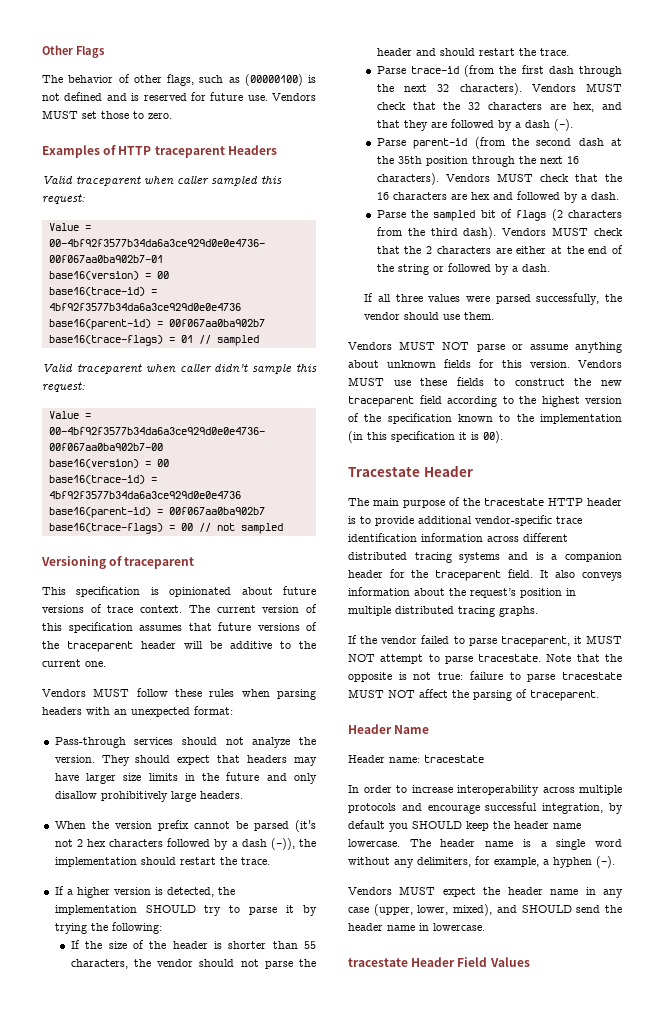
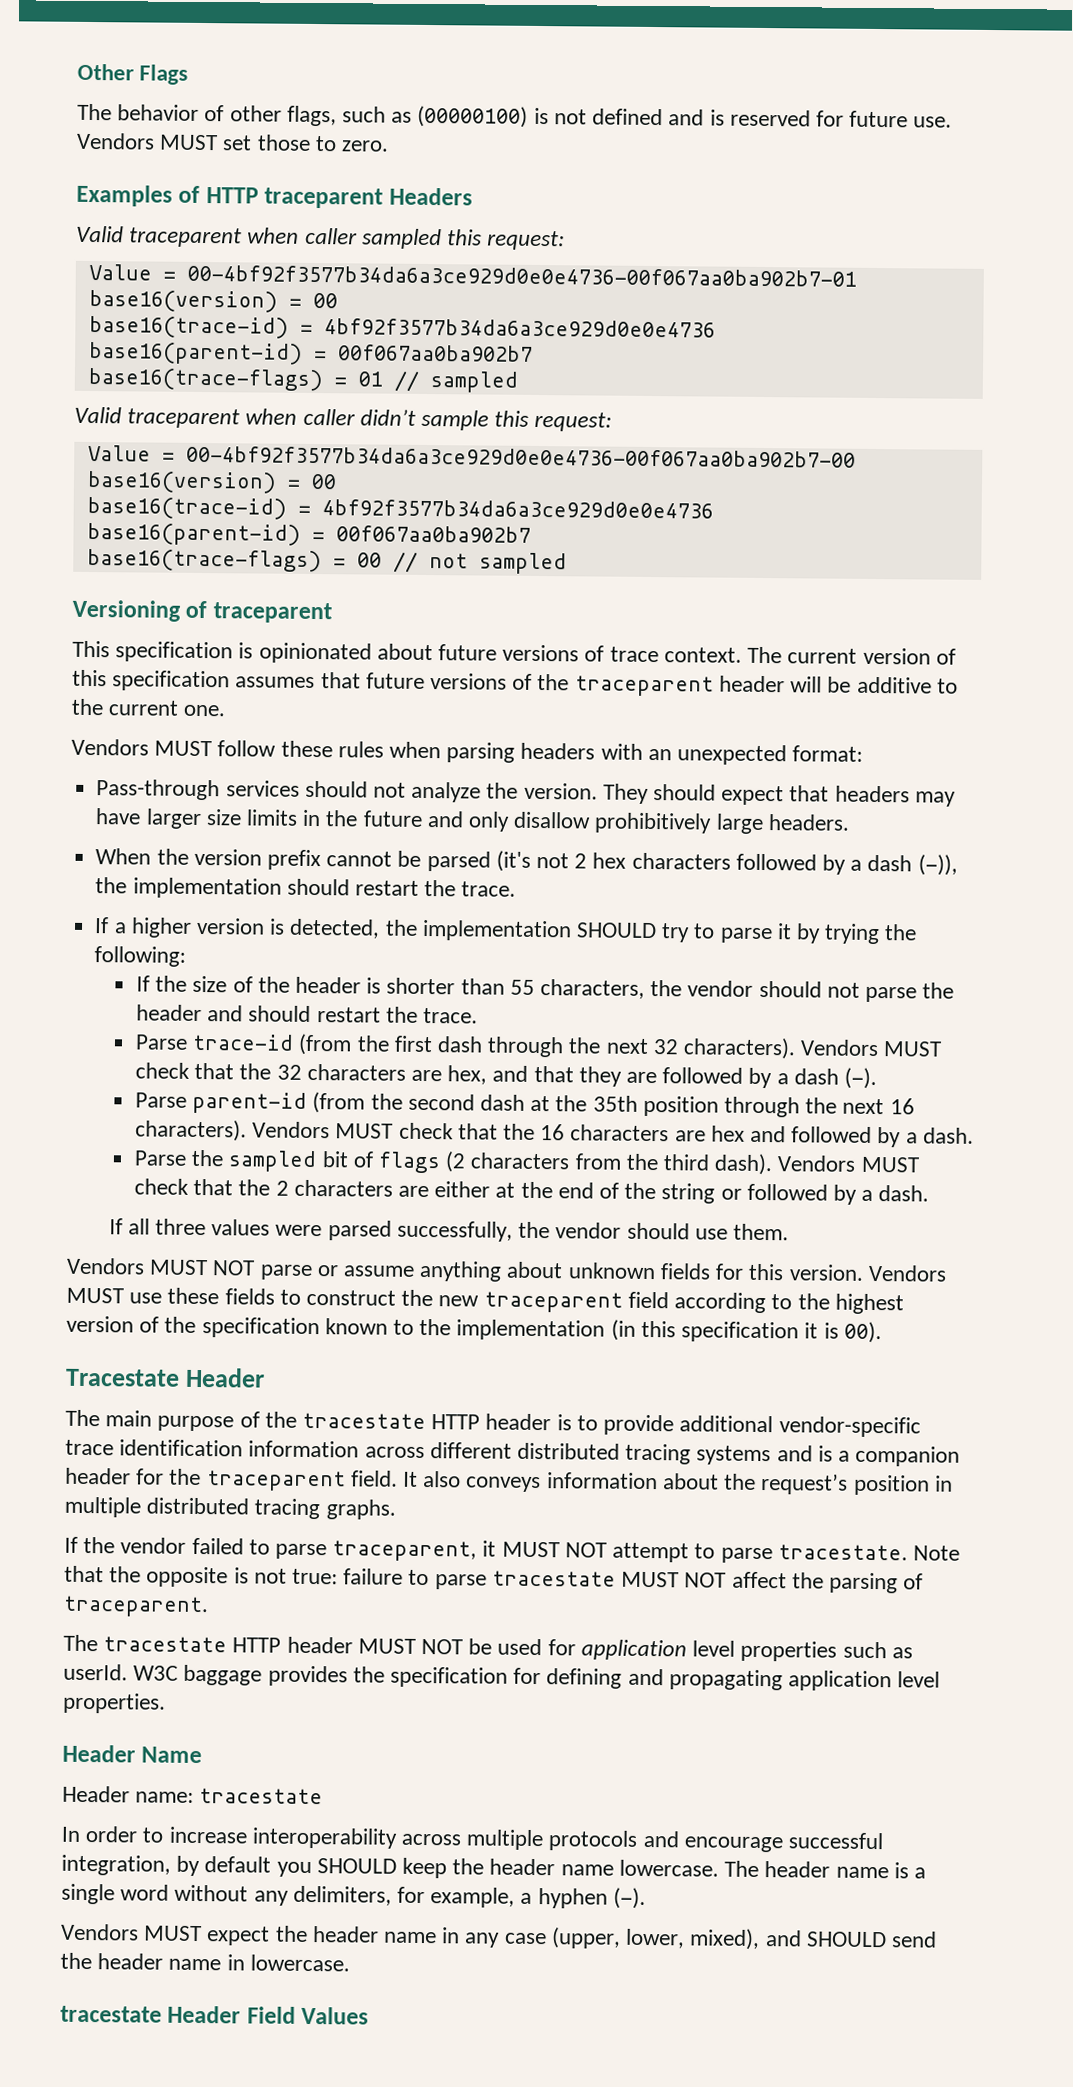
+ The tracestate HTTP header MUST NOT be used for application level properties such as userId. W3C baggage provides the specification for defining and propagating application level properties.

